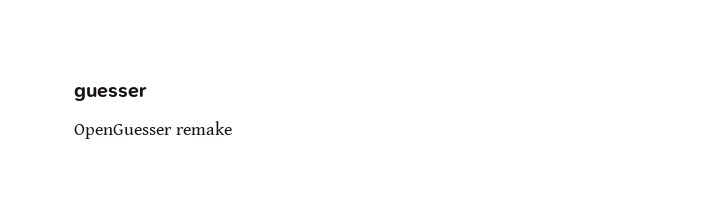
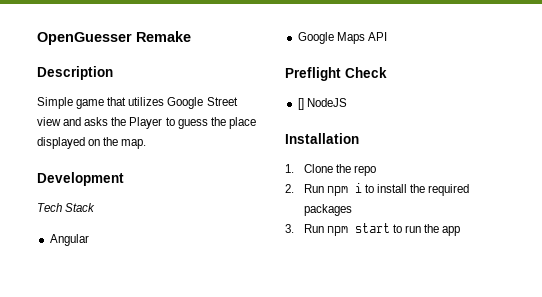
- guesser
- OpenGuesser remake
+ OpenGuesser Remake
+ Description
+ Simple game that utilizes Google Street view and asks the Player to guess the place displayed on the map.
+ Development
+ Tech Stack
+ Angular
+ Google Maps API
+ Preflight Check
+ [] NodeJS
+ Installation
+ 1. Clone the repo
+ 2. Run npm i to install the required packages
+ 3. Run npm start to run the app

